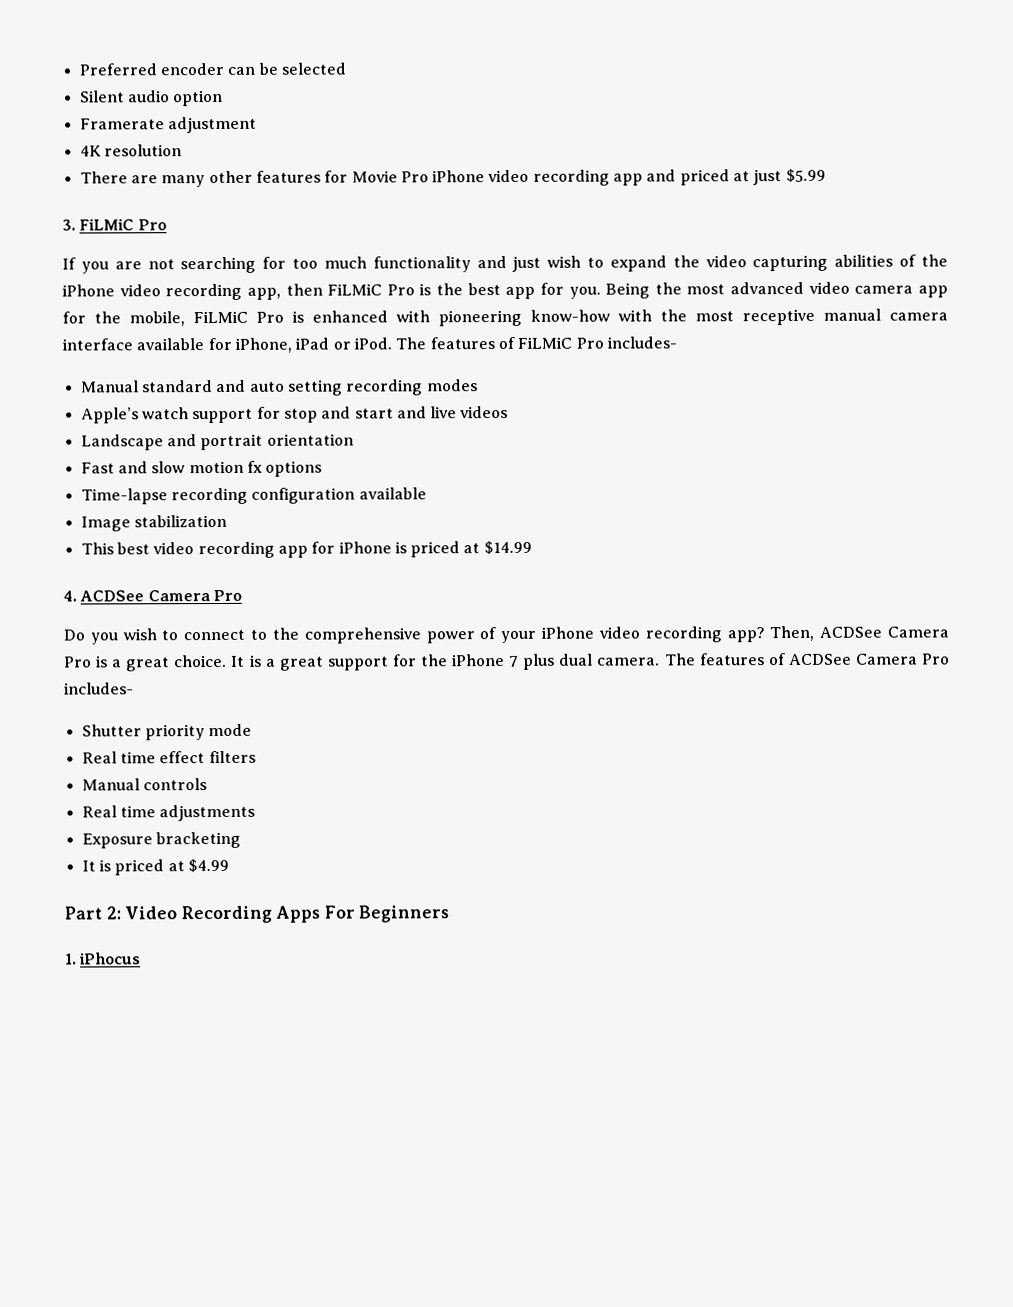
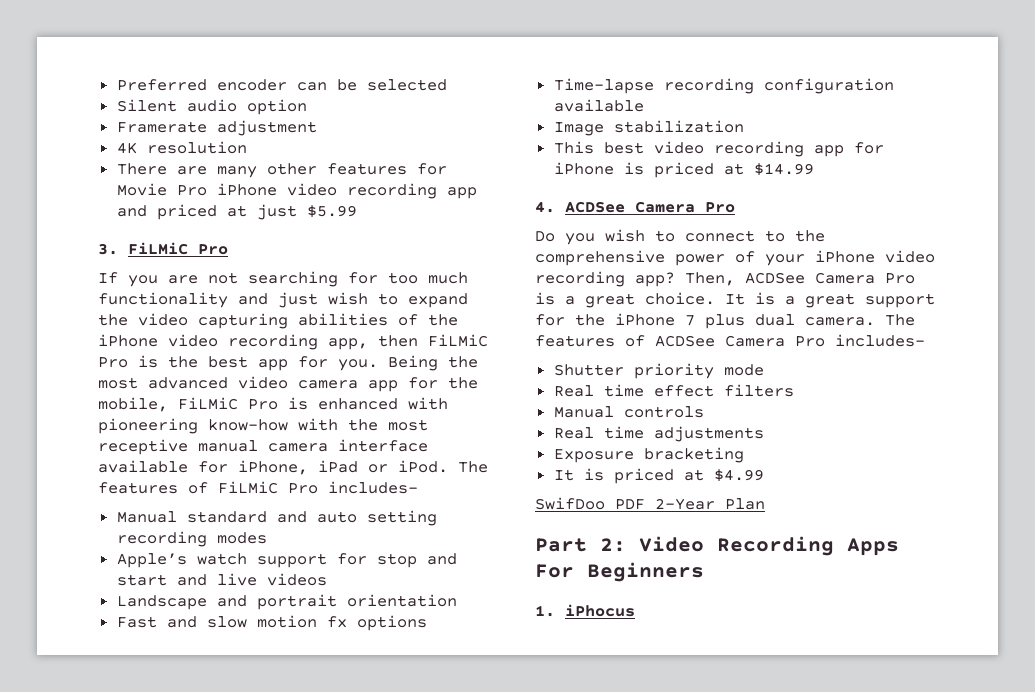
+ SwifDoo PDF 2-Year Plan

